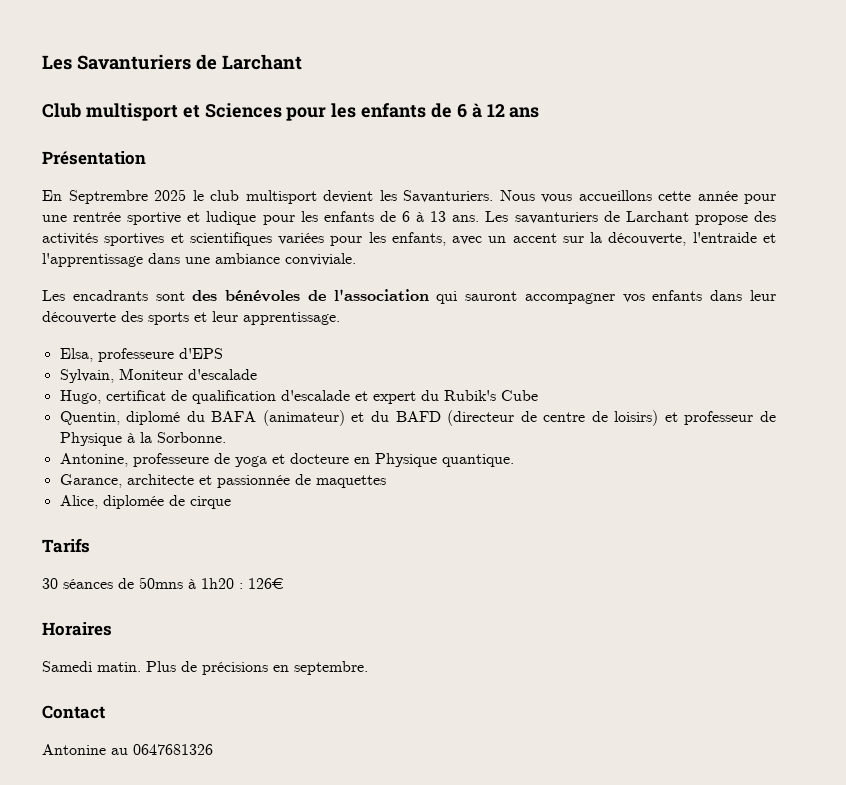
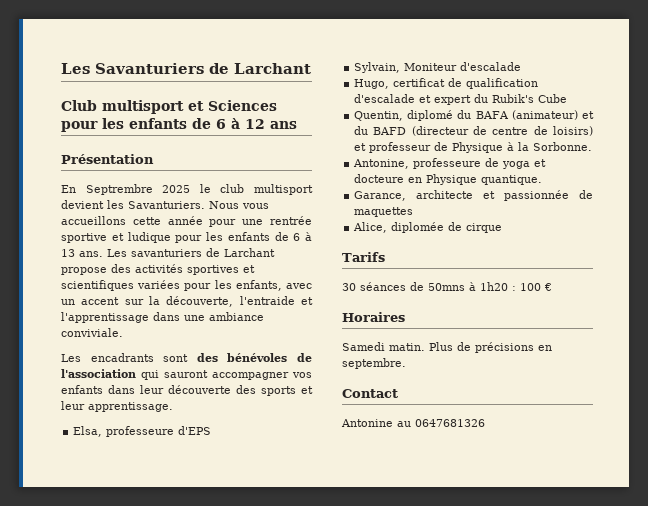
- 30 séances de 50mns à 1h20 : 126€
+ 30 séances de 50mns à 1h20 : 100 €

